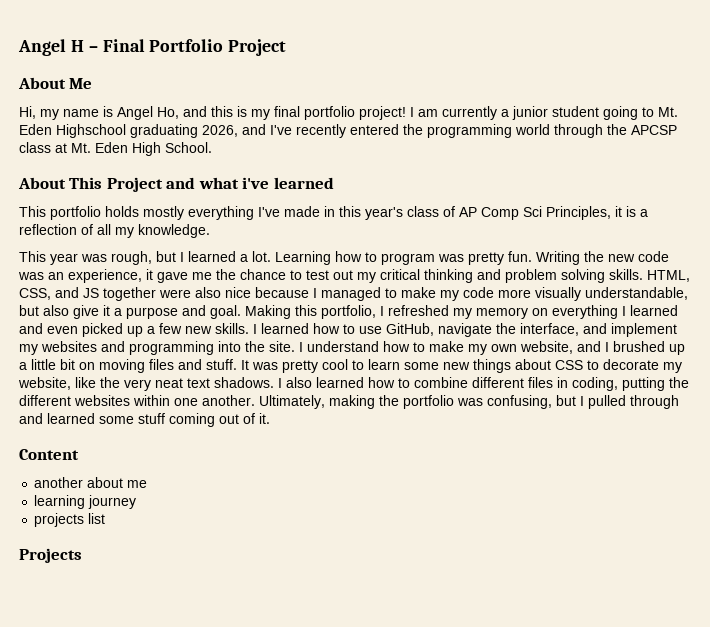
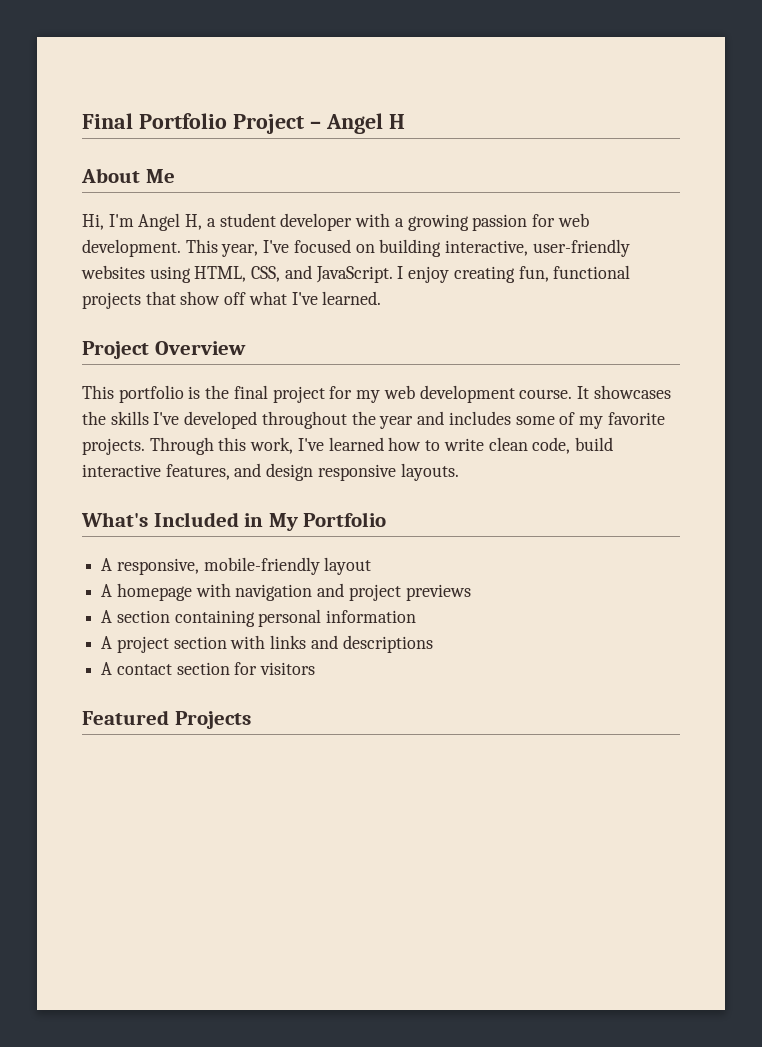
- Angel H – Final Portfolio Project
+ Final Portfolio Project – Angel H
- Hi, my name is Angel Ho, and this is my final portfolio project! I am currently a junior student going to Mt. Eden Highschool graduating 2026, and I've recently entered the programming world through the APCSP class at Mt. Eden High School.
- About This Project and what i've learned
- This portfolio holds mostly everything I've made in this year's class of AP Comp Sci Principles, it is a reflection of all my knowledge.
- This year was rough, but I learned a lot. Learning how to program was pretty fun. Writing the new code was an experience, it gave me the chance to test out my critical thinking and problem solving skills. HTML, CSS, and JS together were also nice because I managed to make my code more visually understandable, but also give it a purpose and goal. Making this portfolio, I refreshed my memory on everything I learned and even picked up a few new skills. I learned how to use GitHub, navigate the interface, and implement my websites and programming into the site. I understand how to make my own website, and I brushed up a little bit on moving files and stuff. It was pretty cool to learn some new things about CSS to decorate my website, like the very neat text shadows. I also learned how to combine different files in coding, putting the different websites within one another. Ultimately, making the portfolio was confusing, but I pulled through and learned some stuff coming out of it.
- Content
- another about me
- learning journey
- projects list
- Projects
+ Hi, I'm Angel H, a student developer with a growing passion for web development. This year, I've focused on building interactive, user-friendly websites using HTML, CSS, and JavaScript. I enjoy creating fun, functional projects that show off what I've learned.
+ Project Overview
+ This portfolio is the final project for my web development course. It showcases the skills I've developed throughout the year and includes some of my favorite projects. Through this work, I've learned how to write clean code, build interactive features, and design responsive layouts.
+ What's Included in My Portfolio
+ A responsive, mobile-friendly layout
+ A homepage with navigation and project previews
+ A section containing personal information
+ A project section with links and descriptions
+ A contact section for visitors
+ Featured Projects

